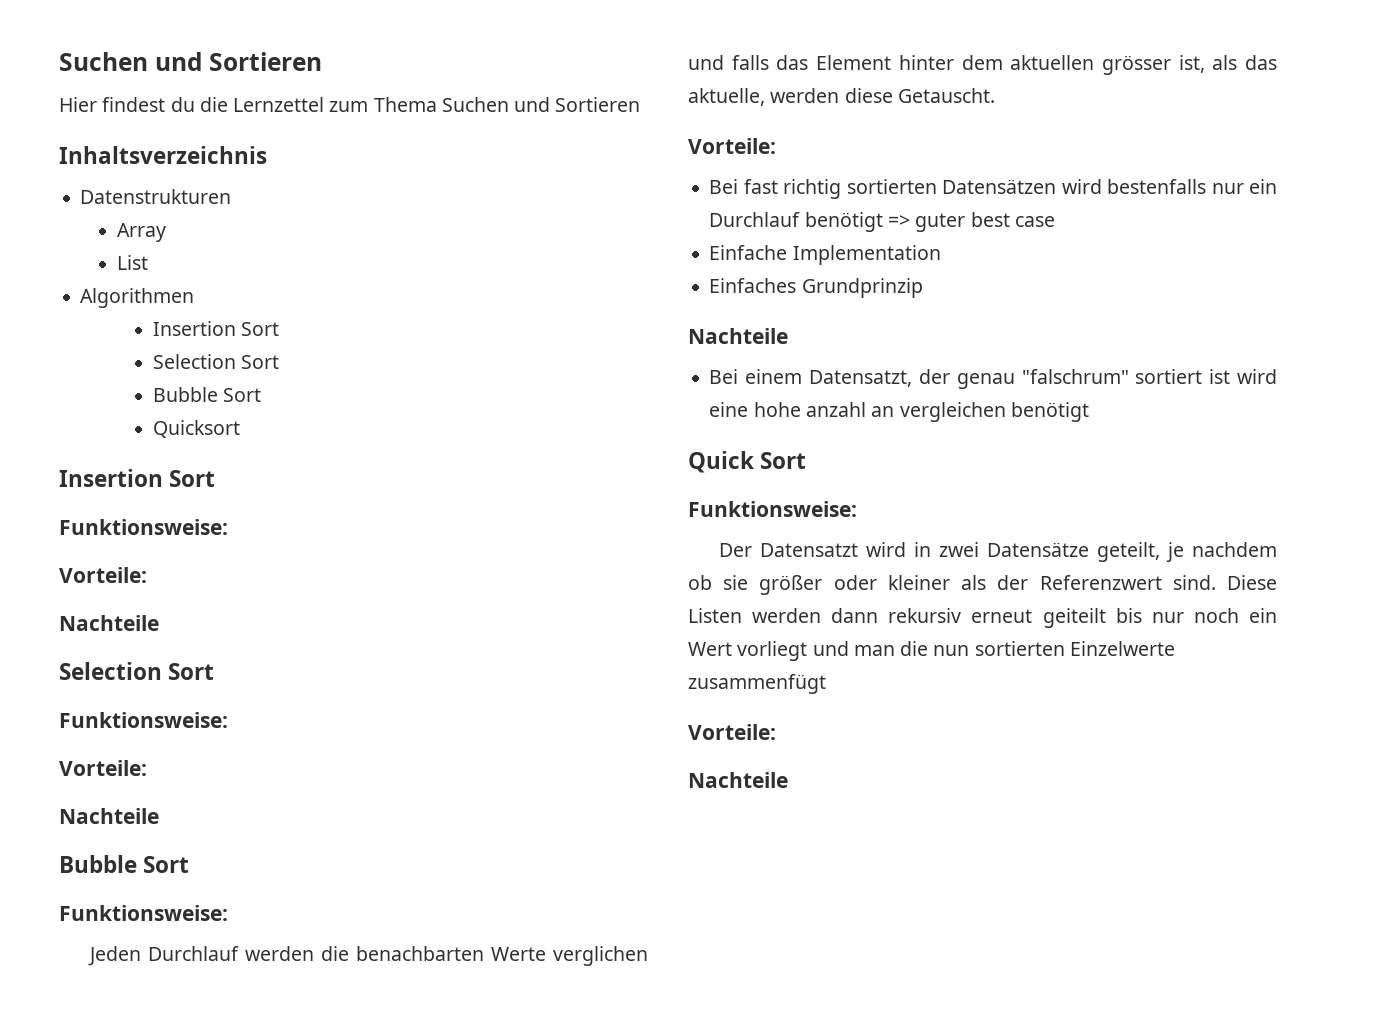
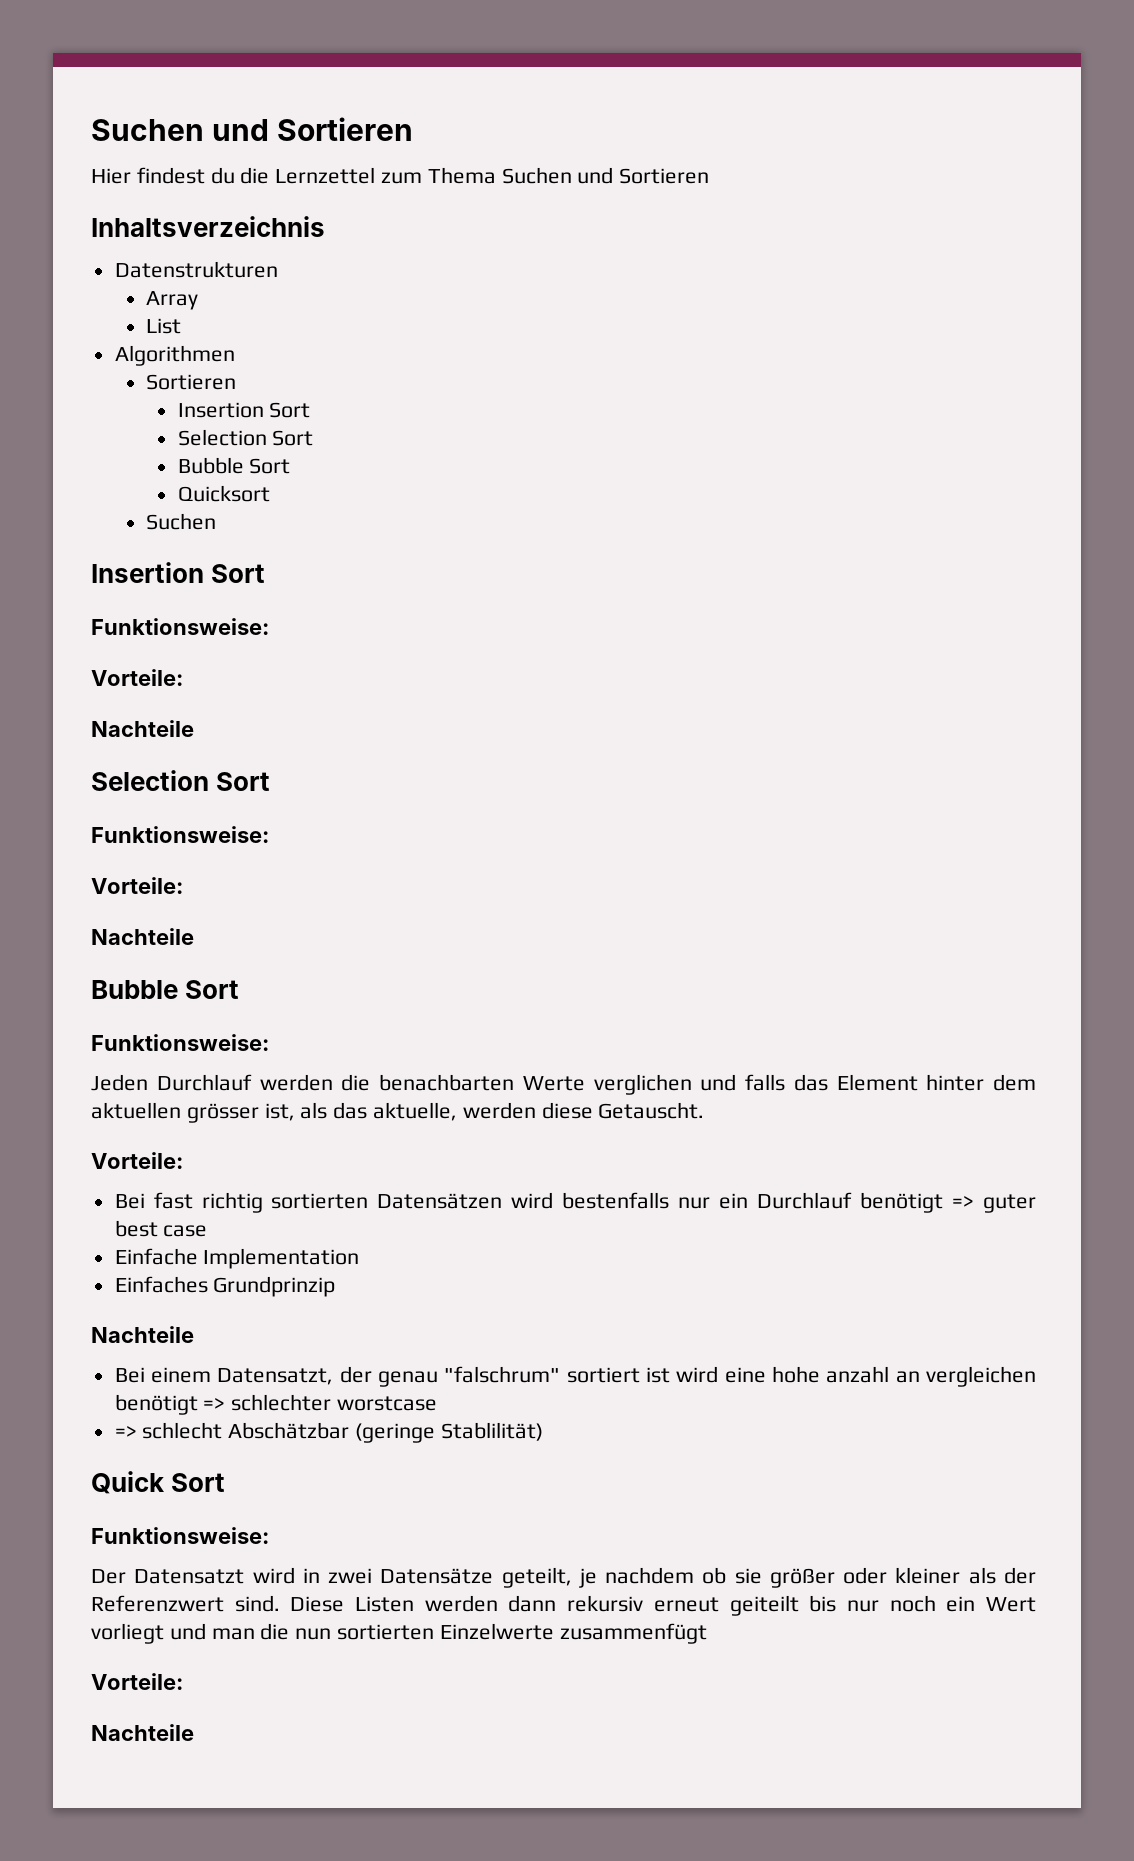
  Algorithmen
+ Sortieren
  Quicksort
+ Suchen
- Bei einem Datensatzt, der genau "falschrum" sortiert ist wird eine hohe anzahl an vergleichen benötigt
+ Bei einem Datensatzt, der genau "falschrum" sortiert ist wird eine hohe anzahl an vergleichen benötigt => schlechter worstcase
+ => schlecht Abschätzbar (geringe Stablilität)

